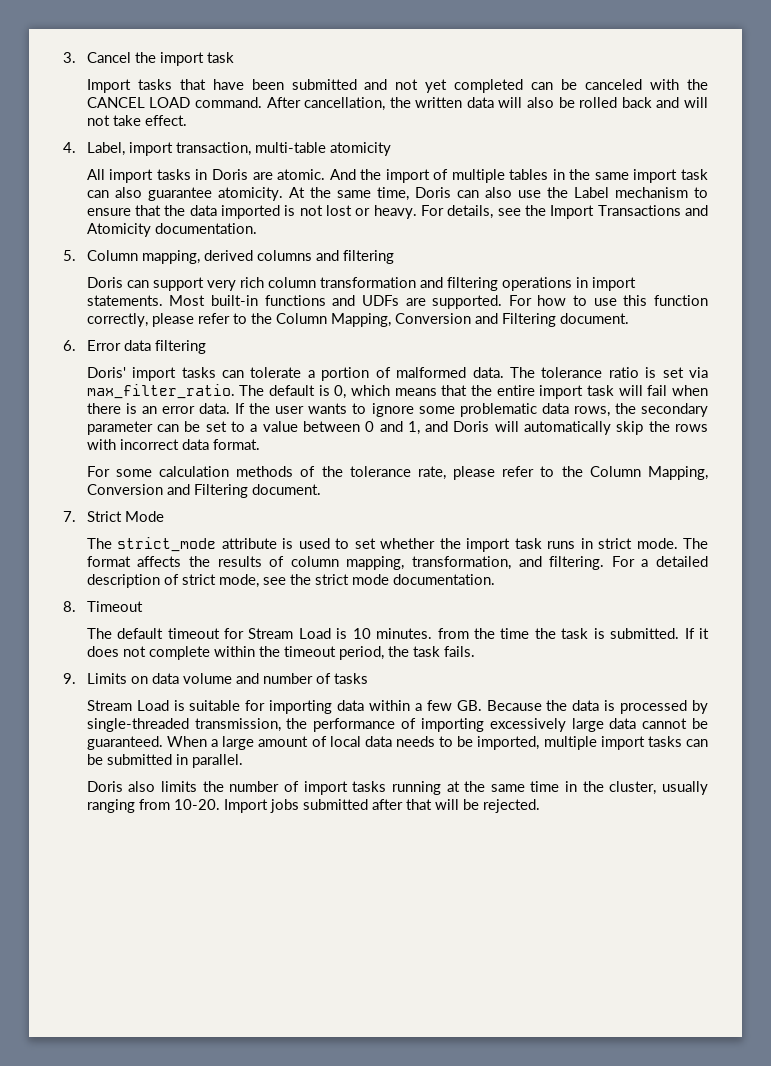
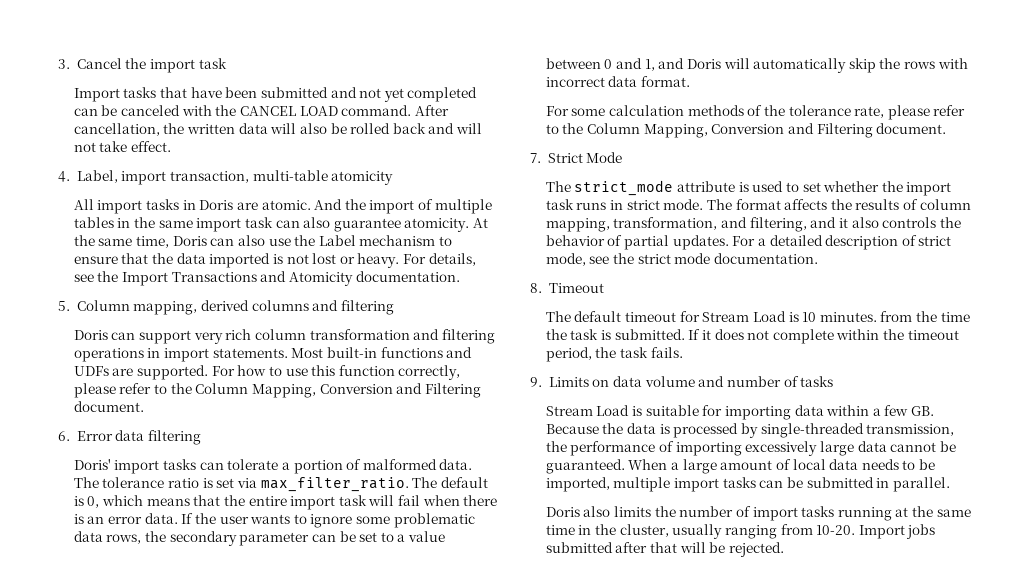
- The format affects the results of column mapping, transformation, and filtering.
+ The format affects the results of column mapping, transformation, and filtering, and it also controls the behavior of partial updates.

